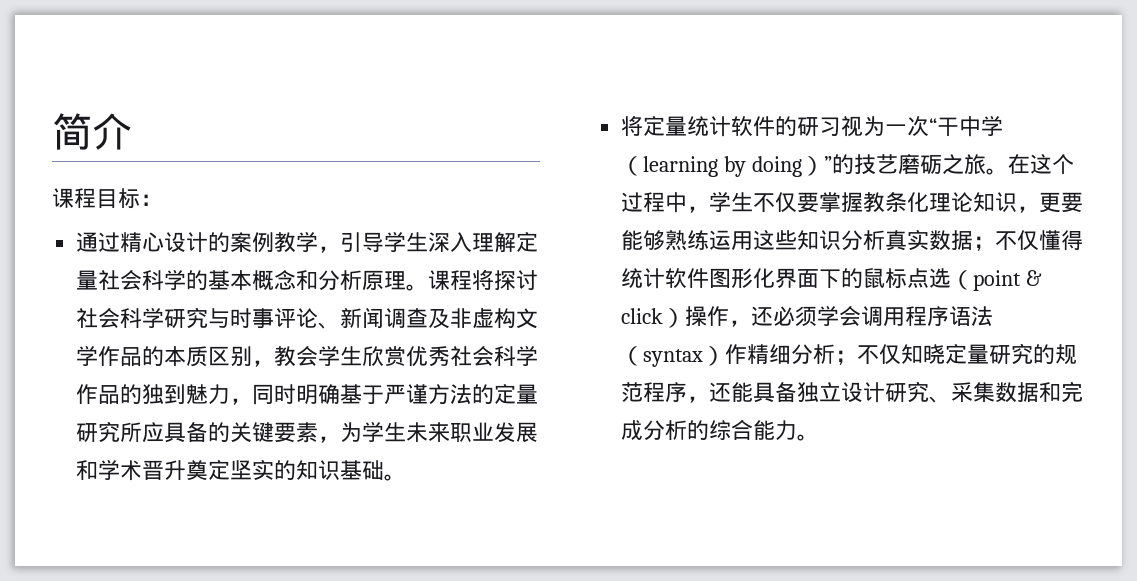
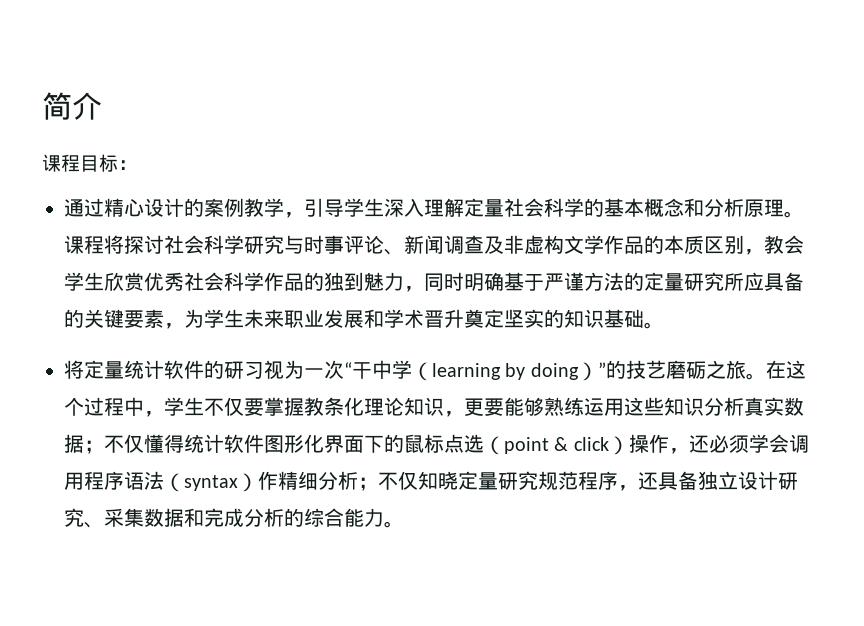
- 不仅知晓定量研究的规范程序，还能具备独立设计研究、采集数据和完成分析的综合能力。
+ 不仅知晓定量研究规范程序，还具备独立设计研究、采集数据和完成分析的综合能力。

